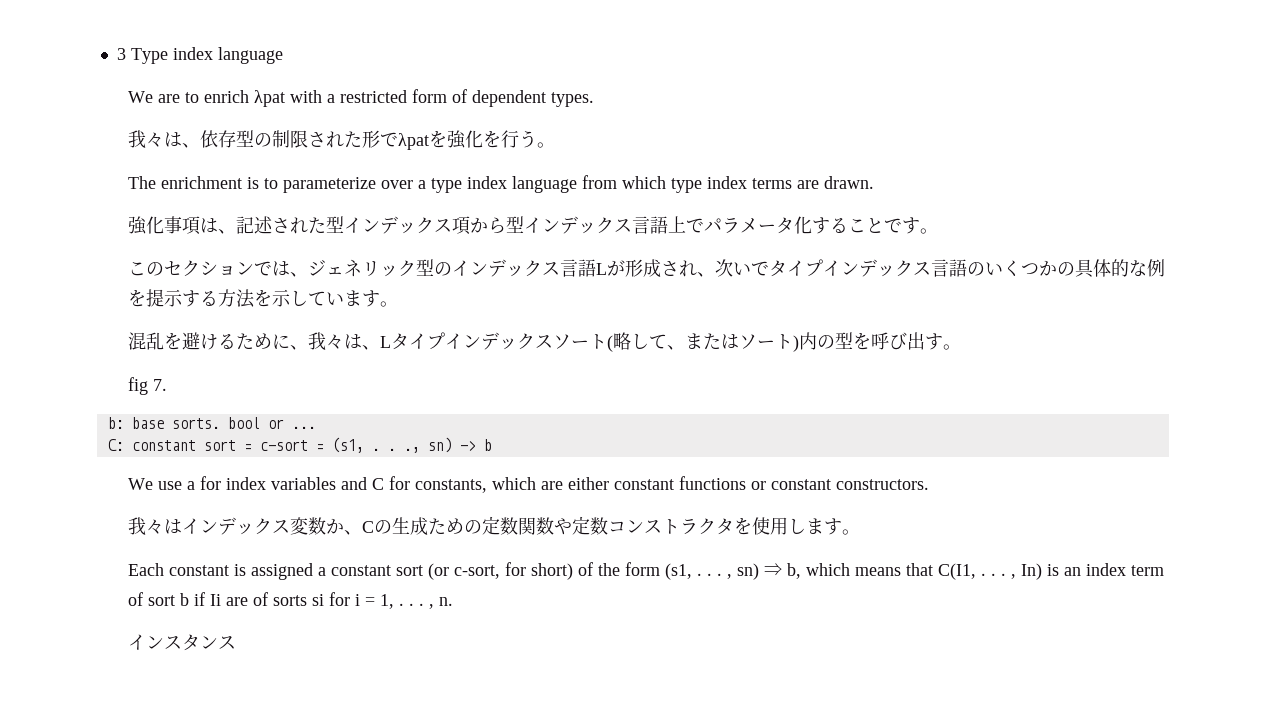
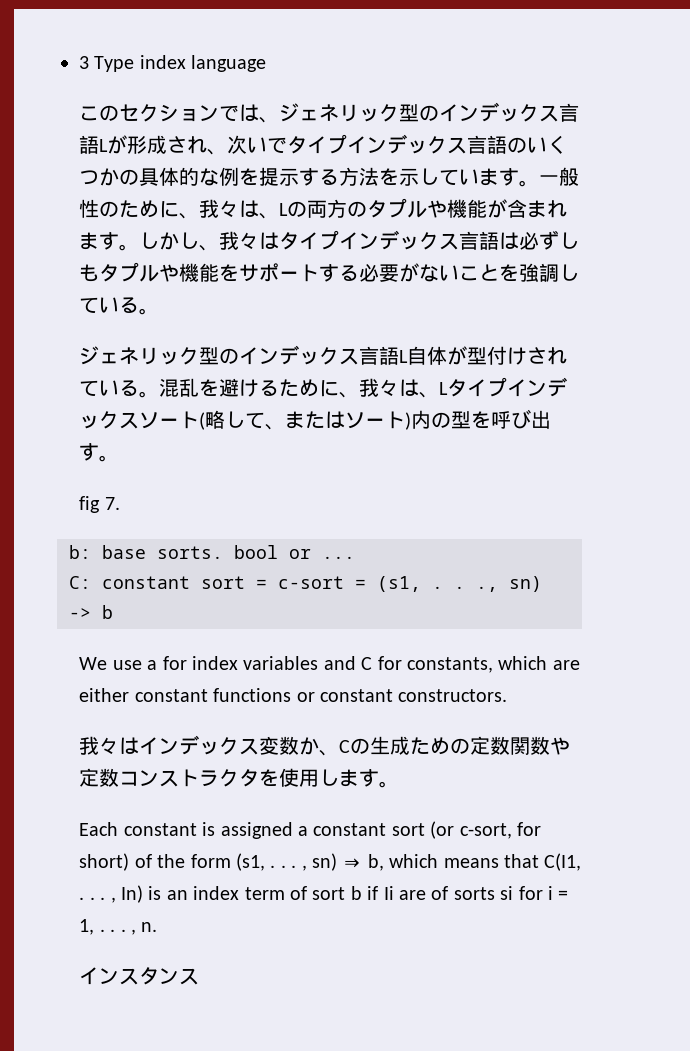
- We are to enrich λpat with a restricted form of dependent types.
- 我々は、依存型の制限された形でλpatを強化を行う。
- The enrichment is to parameterize over a type index language from which type index terms are drawn.
- 強化事項は、記述された型インデックス項から型インデックス言語上でパラメータ化することです。
- このセクションでは、ジェネリック型のインデックス言語Lが形成され、次いでタイプインデックス言語のいくつかの具体的な例を提示する方法を示しています。
- 混乱を避けるために、我々は、Lタイプインデックスソート(略して、またはソート)内の型を呼び出す。
+ このセクションでは、ジェネリック型のインデックス言語Lが形成され、次いでタイプインデックス言語のいくつかの具体的な例を提示する方法を示しています。一般性のために、我々は、Lの両方のタプルや機能が含まれます。しかし、我々はタイプインデックス言語は必ずしもタプルや機能をサポートする必要がないことを強調している。
+ ジェネリック型のインデックス言語L自体が型付けされている。混乱を避けるために、我々は、Lタイプインデックスソート(略して、またはソート)内の型を呼び出す。

